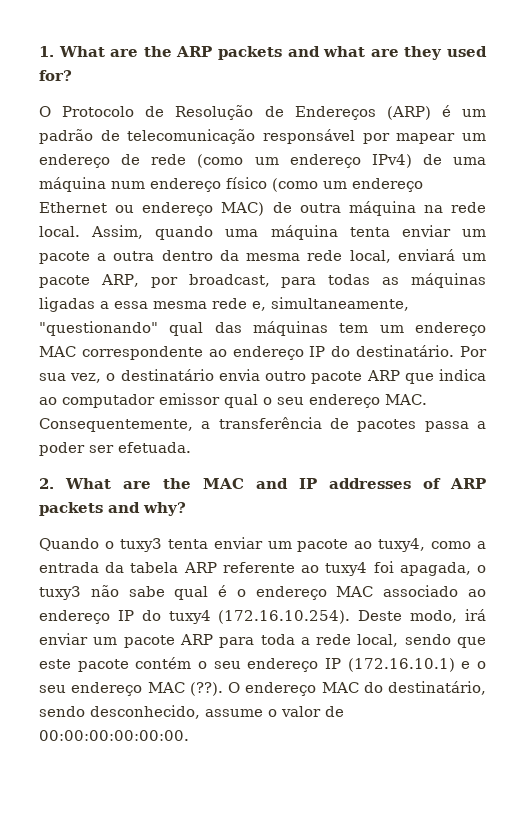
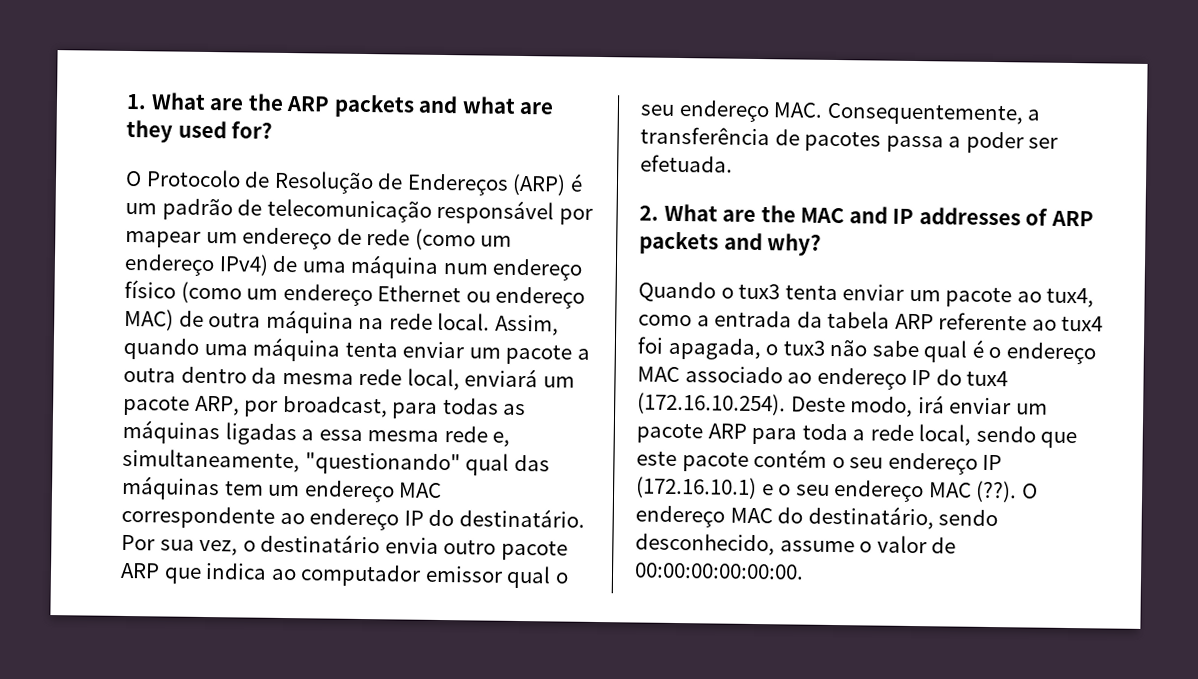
- Quando o tuxy3 tenta enviar um pacote ao tuxy4, como a entrada da tabela ARP referente ao tuxy4 foi apagada, o tuxy3 não sabe qual é o endereço MAC associado ao endereço IP do tuxy4 (172.16.10.254). Deste modo, irá enviar um pacote ARP para toda a rede local, sendo que este pacote contém o seu endereço IP (172.16.10.1) e o seu endereço MAC (??).
+ Quando o tux3 tenta enviar um pacote ao tux4, como a entrada da tabela ARP referente ao tux4 foi apagada, o tux3 não sabe qual é o endereço MAC associado ao endereço IP do tux4 (172.16.10.254). Deste modo, irá enviar um pacote ARP para toda a rede local, sendo que este pacote contém o seu endereço IP (172.16.10.1) e o seu endereço MAC (??).

